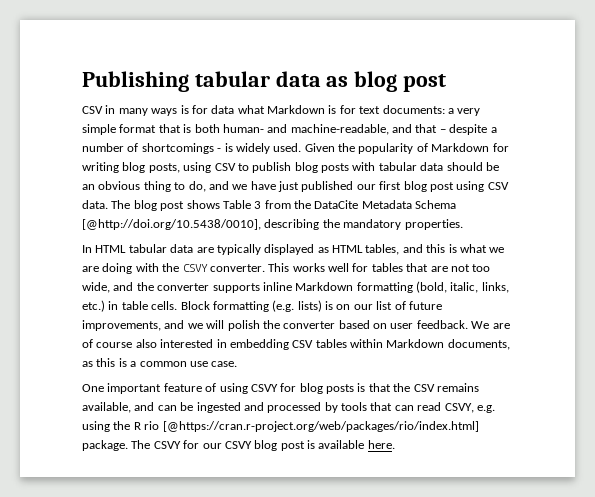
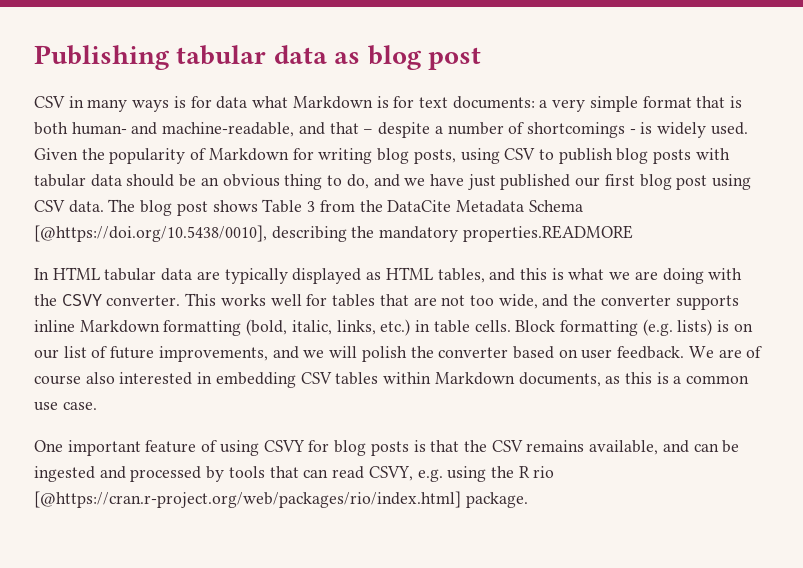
- The blog post shows Table 3 from the DataCite Metadata Schema [@http://doi.org/10.5438/0010], describing the mandatory properties.
+ The blog post shows Table 3 from the DataCite Metadata Schema [@https://doi.org/10.5438/0010], describing the mandatory properties.READMORE
- The CSVY for our CSVY blog post is available here.

